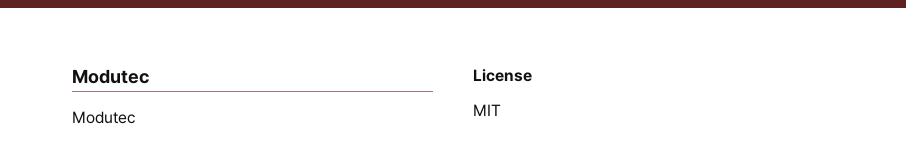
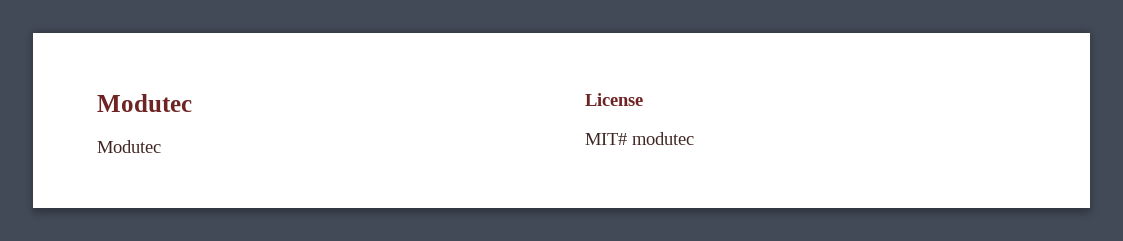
- MIT
+ MIT# modutec

